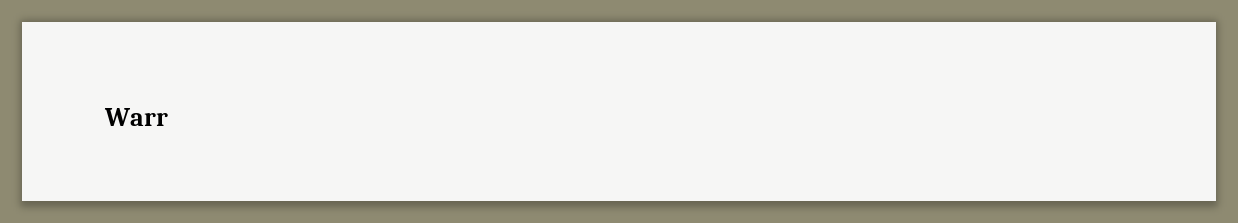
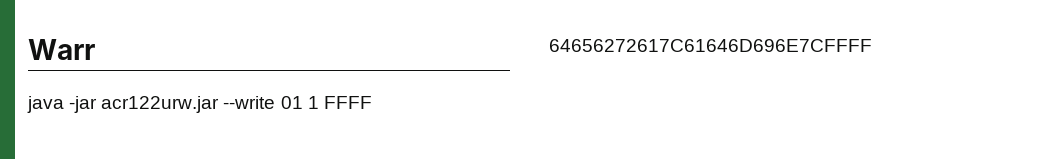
+ java -jar acr122urw.jar --write 01 1 FFFF 64656272617C61646D696E7CFFFF

